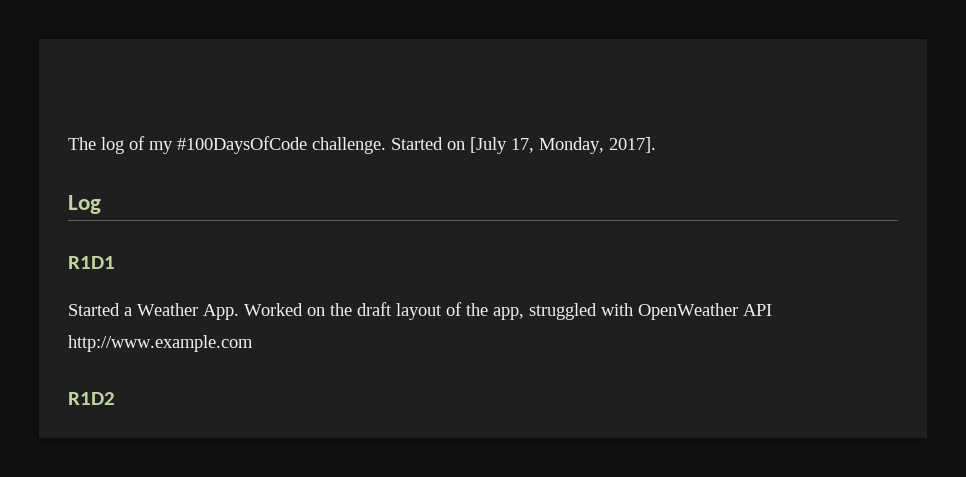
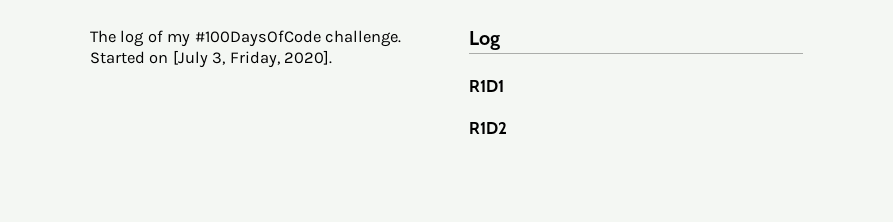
- Started on [July 17, Monday, 2017].
+ Started on [July 3, Friday, 2020].
- Started a Weather App. Worked on the draft layout of the app, struggled with OpenWeather API http://www.example.com

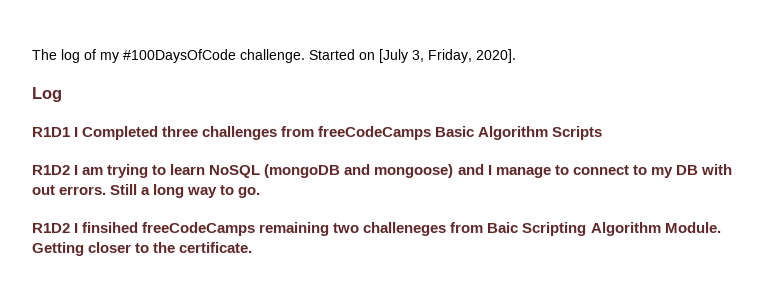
- R1D1
- R1D2
+ R1D1 I Completed three challenges from freeCodeCamps Basic Algorithm Scripts
+ R1D2 I am trying to learn NoSQL (mongoDB and mongoose) and I manage to connect to my DB with out errors. Still a long way to go.
+ R1D2 I finsihed freeCodeCamps remaining two challeneges from Baic Scripting Algorithm Module. Getting closer to the certificate.

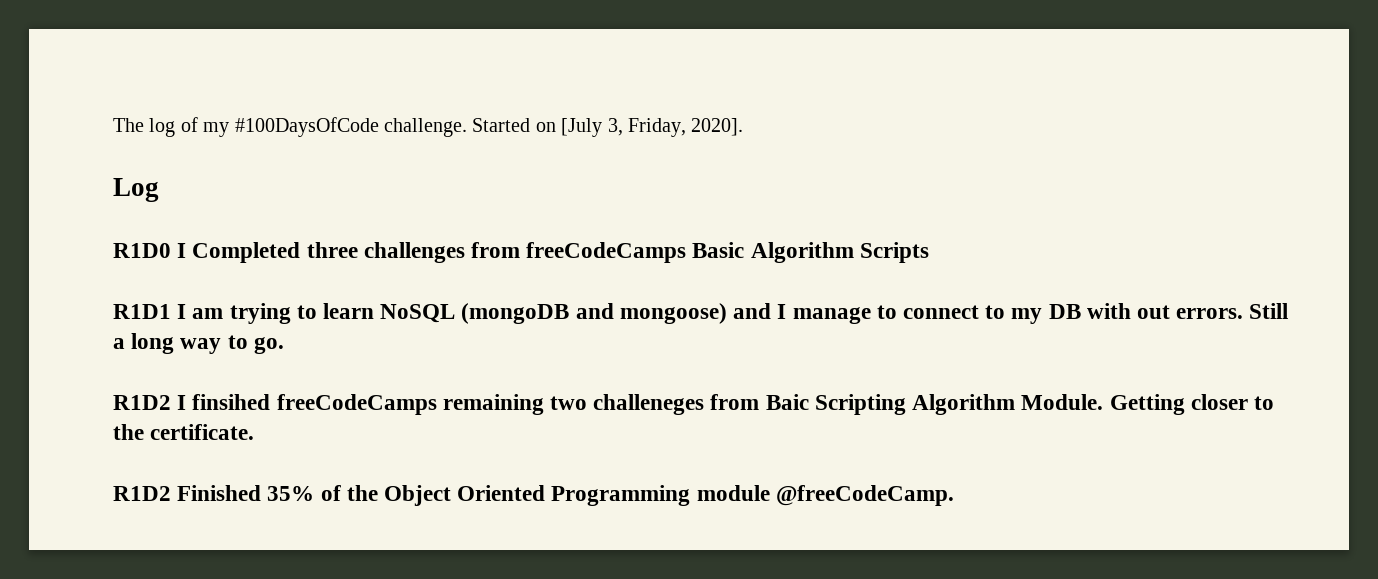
- R1D1 I Completed three challenges from freeCodeCamps Basic Algorithm Scripts
+ R1D0 I Completed three challenges from freeCodeCamps Basic Algorithm Scripts
- R1D2 I am trying to learn NoSQL (mongoDB and mongoose) and I manage to connect to my DB with out errors.
+ R1D1 I am trying to learn NoSQL (mongoDB and mongoose) and I manage to connect to my DB with out errors.
+ R1D2 Finished 35% of the Object Oriented Programming module @freeCodeCamp.

